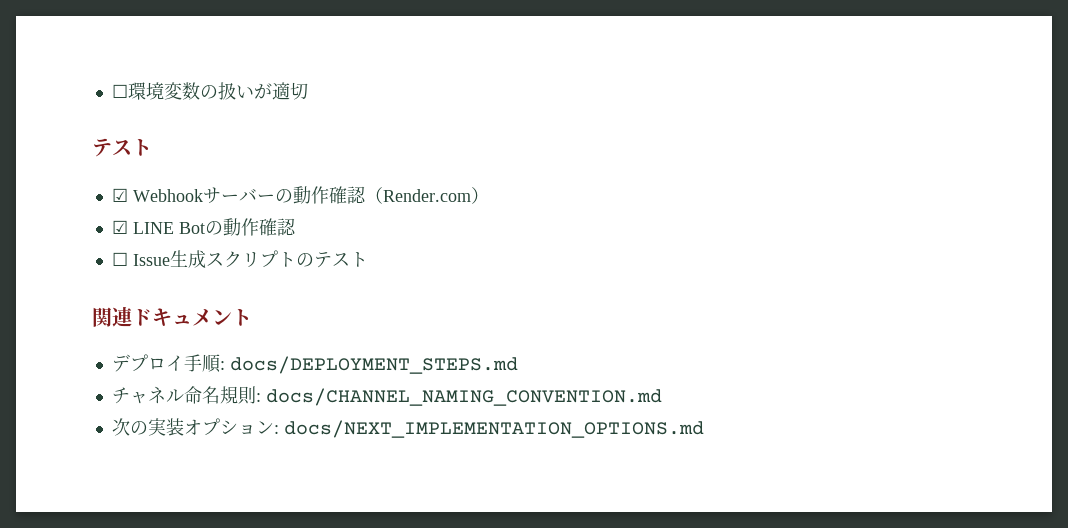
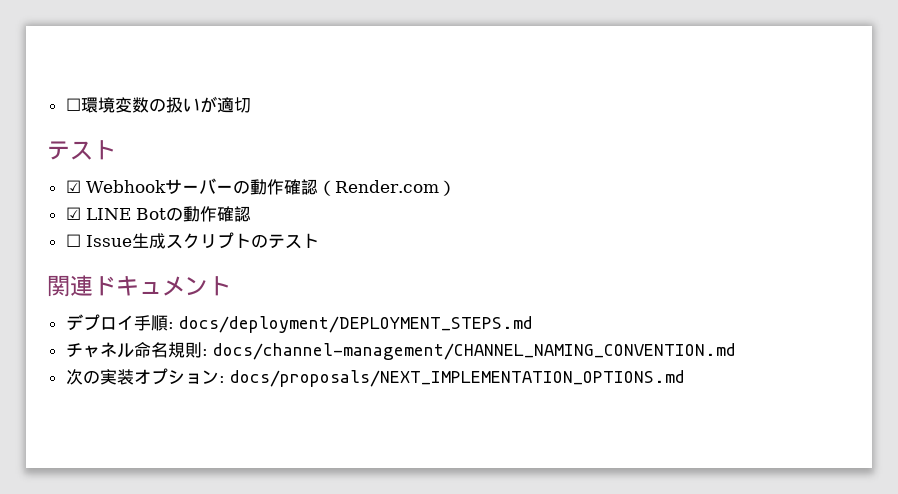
- デプロイ手順: docs/DEPLOYMENT_STEPS.md
+ デプロイ手順: docs/deployment/DEPLOYMENT_STEPS.md
- チャネル命名規則: docs/CHANNEL_NAMING_CONVENTION.md
+ チャネル命名規則: docs/channel-management/CHANNEL_NAMING_CONVENTION.md
- 次の実装オプション: docs/NEXT_IMPLEMENTATION_OPTIONS.md
+ 次の実装オプション: docs/proposals/NEXT_IMPLEMENTATION_OPTIONS.md

